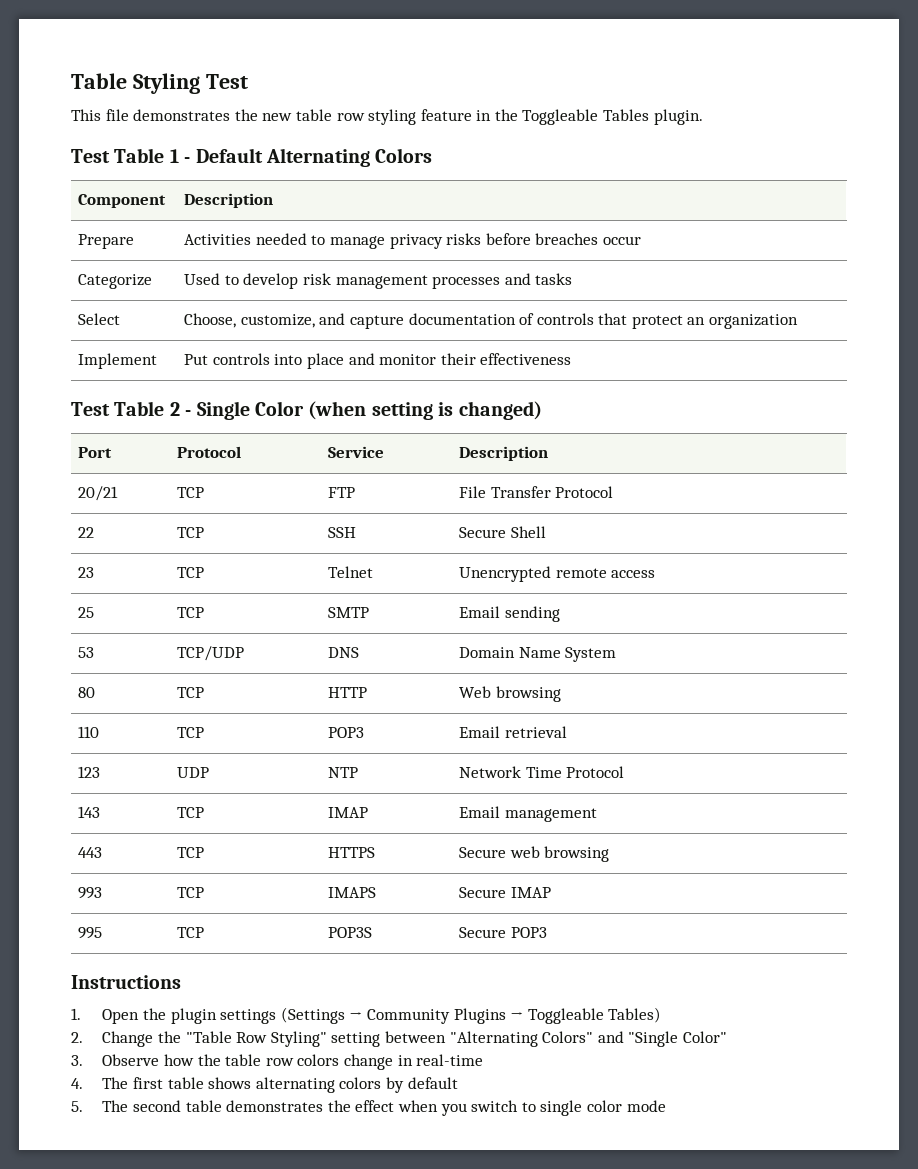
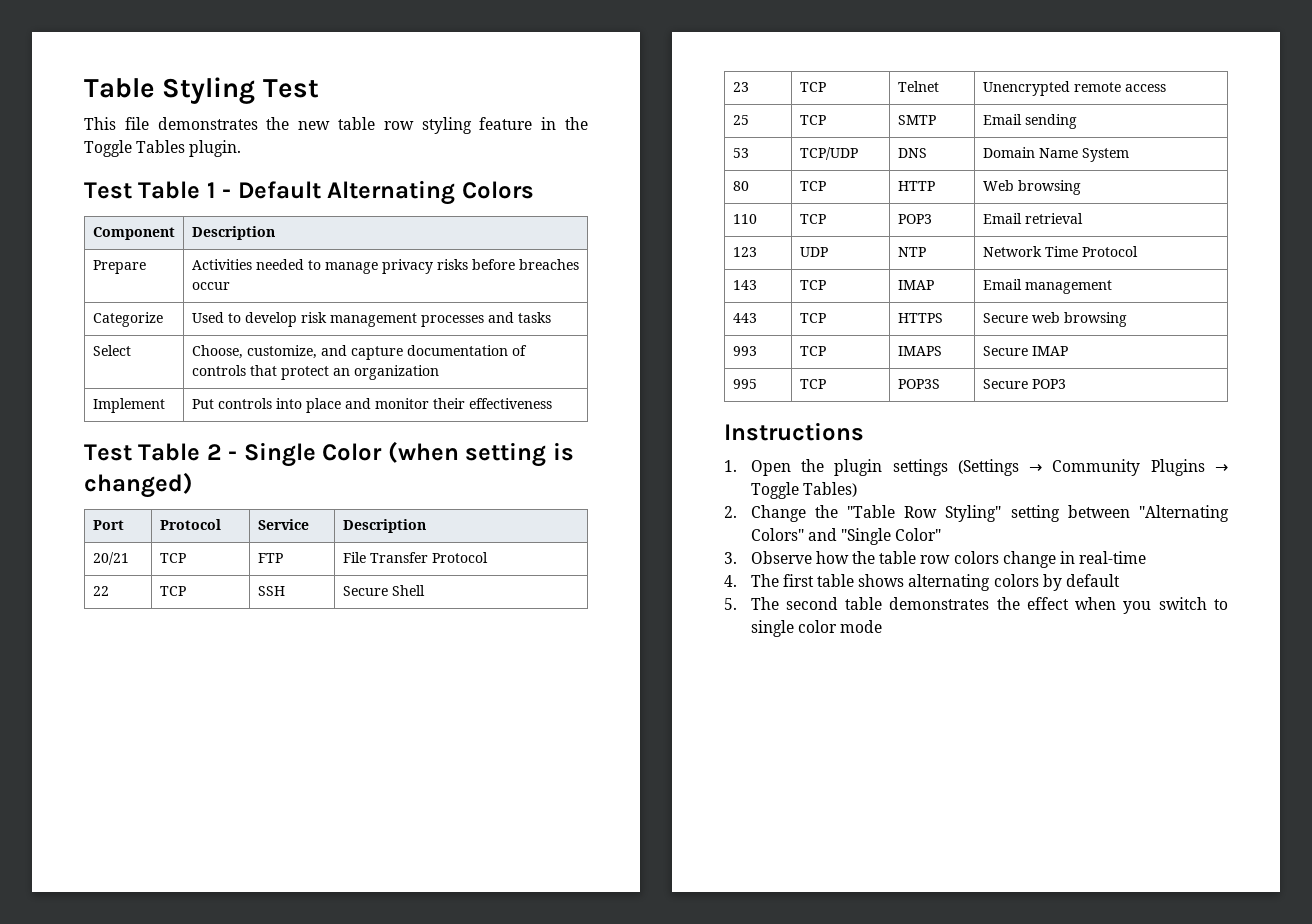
- This file demonstrates the new table row styling feature in the Toggleable Tables plugin.
+ This file demonstrates the new table row styling feature in the Toggle Tables plugin.
- 1. Open the plugin settings (Settings → Community Plugins → Toggleable Tables)
+ 1. Open the plugin settings (Settings → Community Plugins → Toggle Tables)

